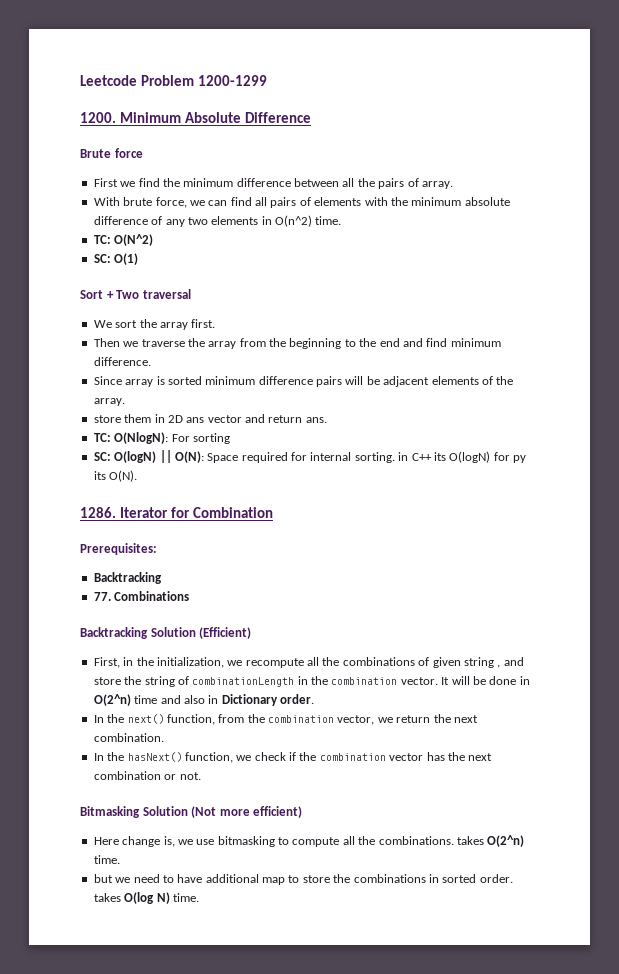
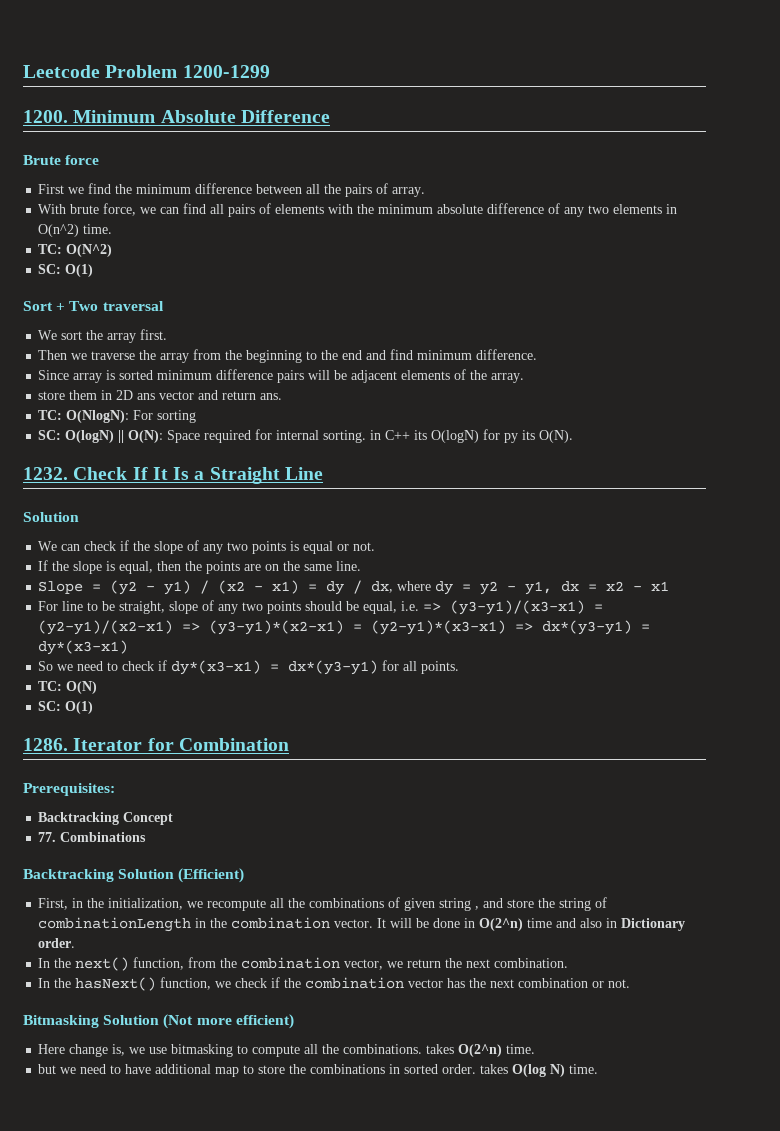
+ 1232. Check If It Is a Straight Line
+ Solution
+ We can check if the slope of any two points is equal or not.
+ If the slope is equal, then the points are on the same line.
+ Slope = (y2 - y1) / (x2 - x1) = dy / dx, where dy = y2 - y1, dx = x2 - x1
+ For line to be straight, slope of any two points should be equal, i.e. => (y3-y1)/(x3-x1) = (y2-y1)/(x2-x1) => (y3-y1)*(x2-x1) = (y2-y1)*(x3-x1) => dx*(y3-y1) = dy*(x3-x1)
+ So we need to check if dy*(x3-x1) = dx*(y3-y1) for all points.
+ TC: O(N)
+ SC: O(1)
  Prerequisites:
- Backtracking
+ Backtracking Concept

